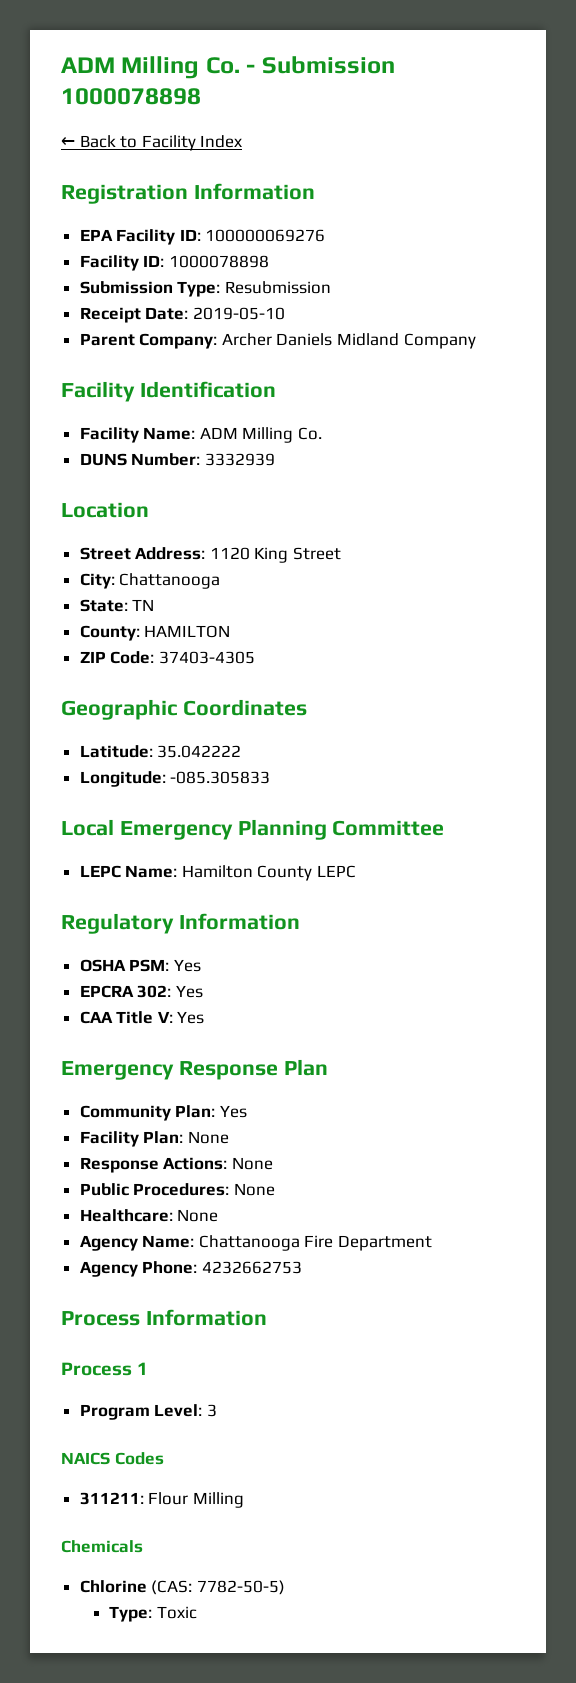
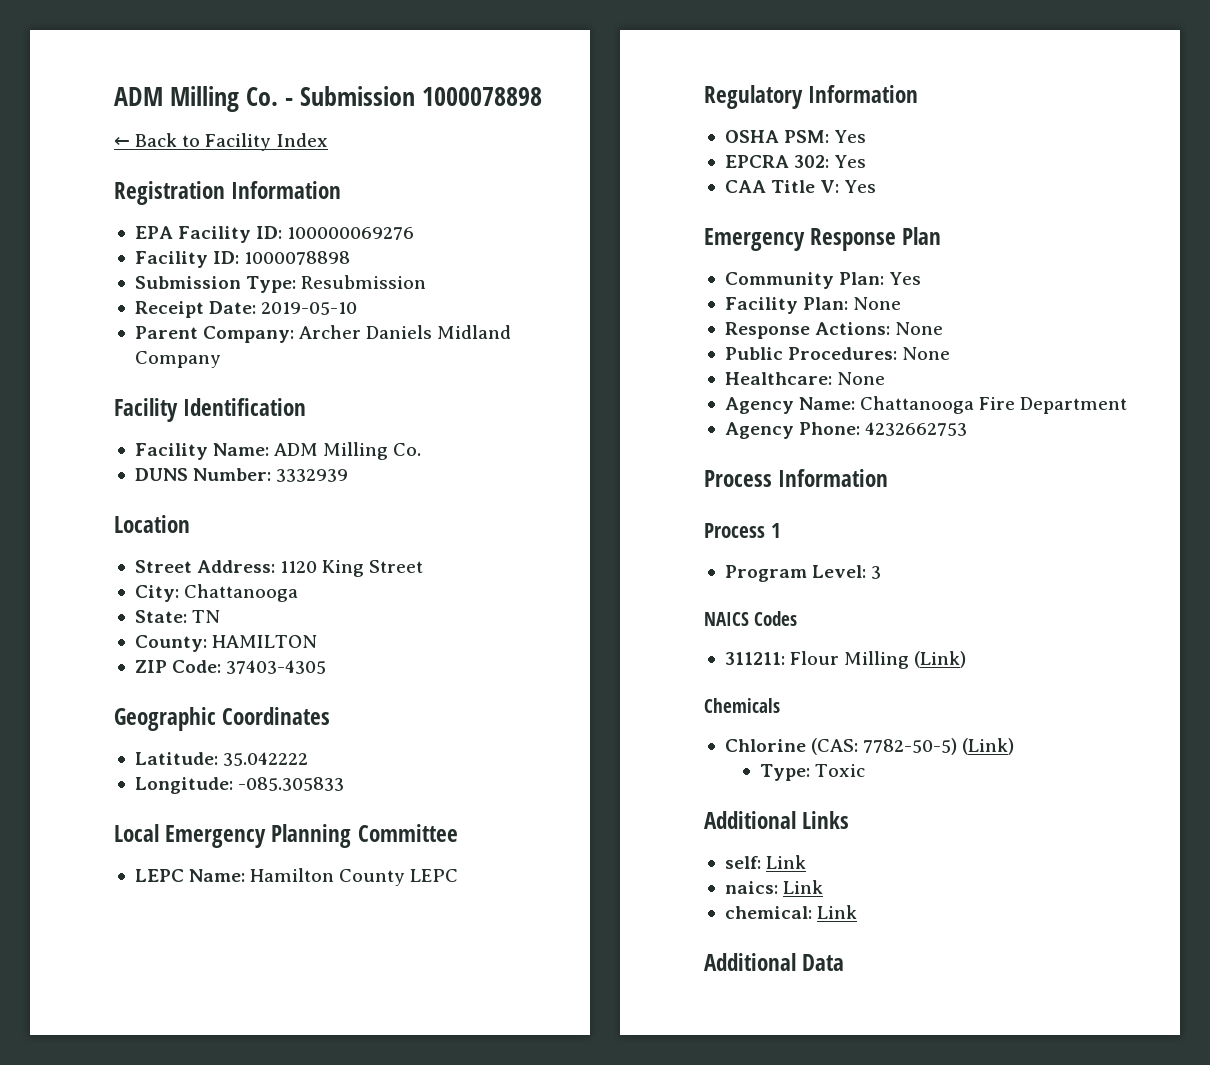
- 311211: Flour Milling
+ 311211: Flour Milling (Link)
- Chlorine (CAS: 7782-50-5)
+ Chlorine (CAS: 7782-50-5) (Link)
+ Additional Links
+ self: Link
+ naics: Link
+ chemical: Link
+ Additional Data

